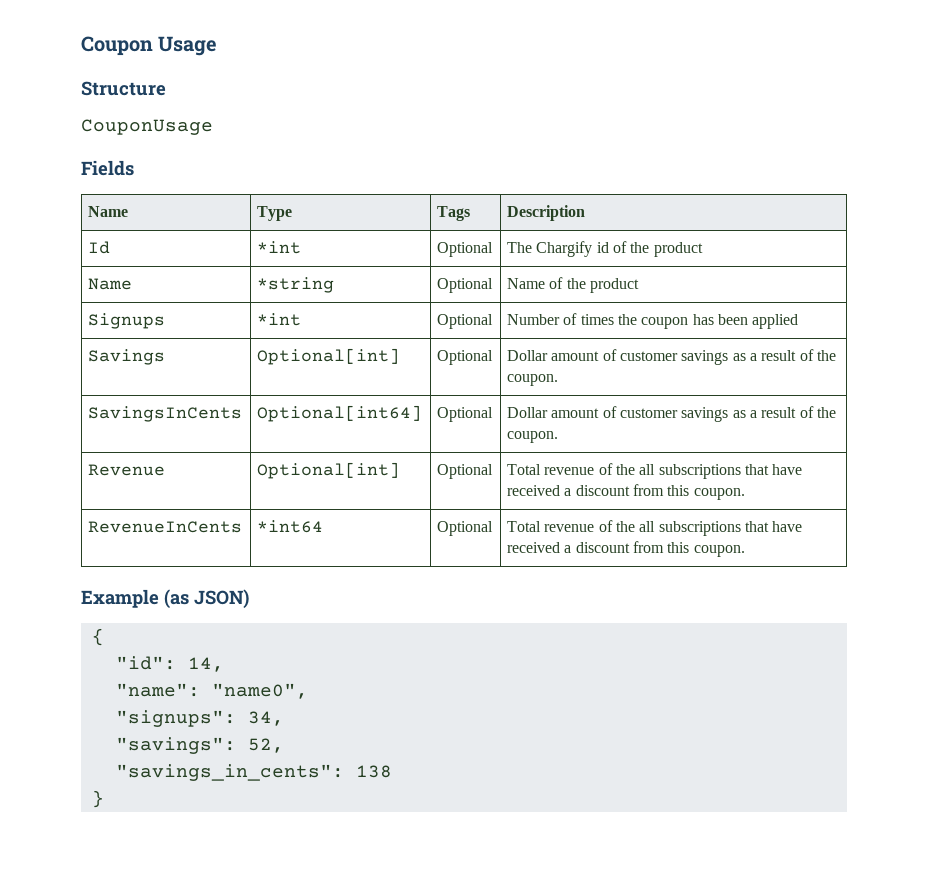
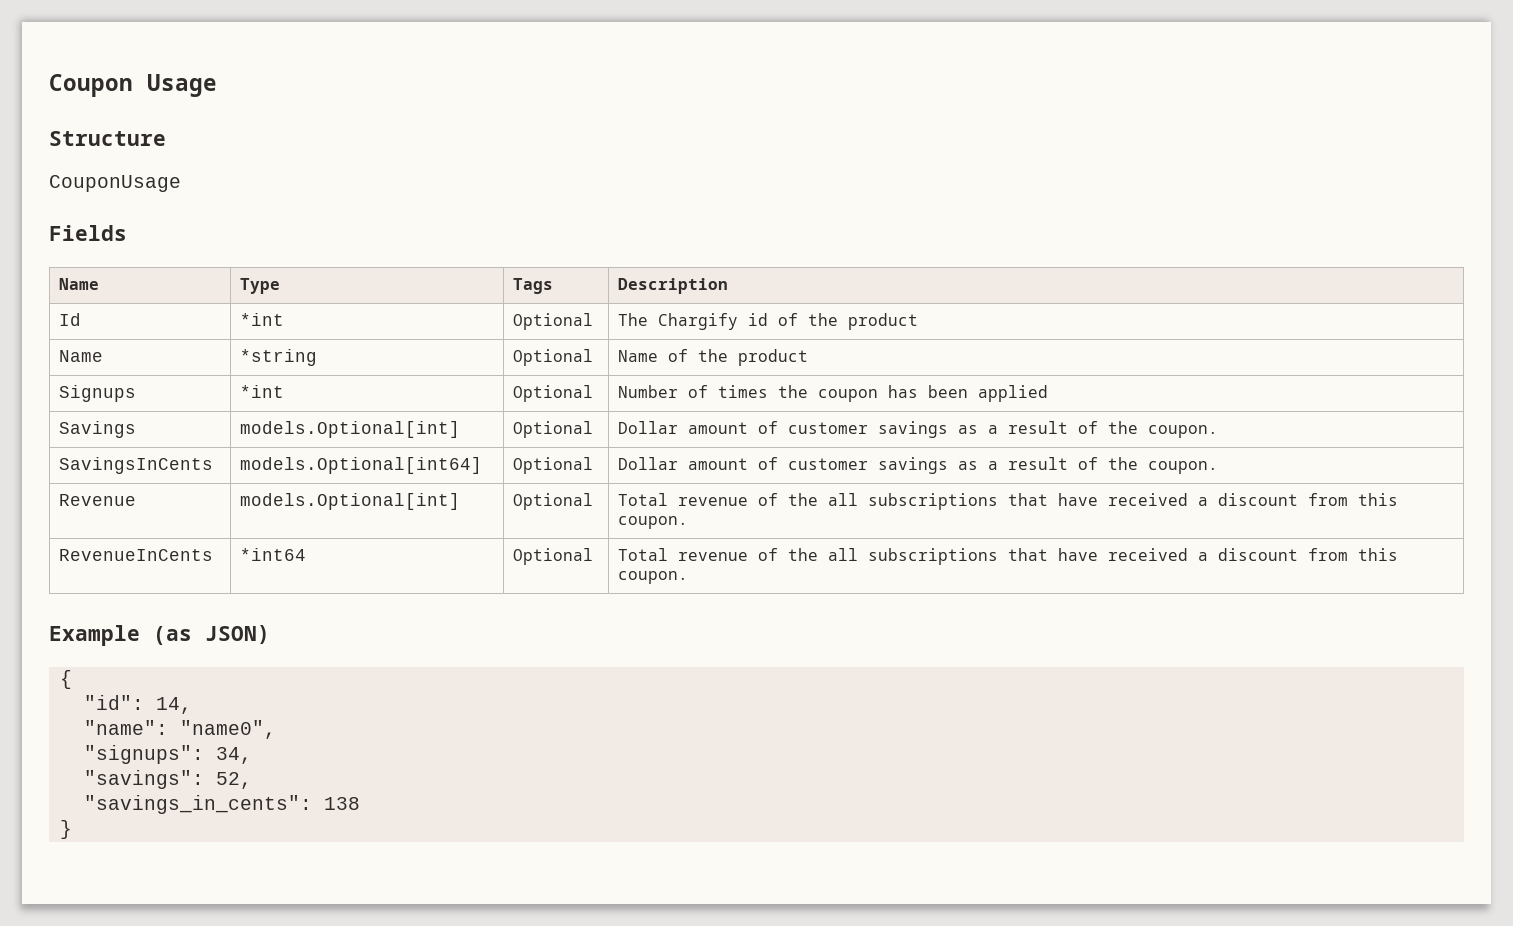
- Savings | Optional[int] | Optional | Dollar amount of customer savings as a result of the coupon.
+ Savings | models.Optional[int] | Optional | Dollar amount of customer savings as a result of the coupon.
- SavingsInCents | Optional[int64] | Optional | Dollar amount of customer savings as a result of the coupon.
+ SavingsInCents | models.Optional[int64] | Optional | Dollar amount of customer savings as a result of the coupon.
- Revenue | Optional[int] | Optional | Total revenue of the all subscriptions that have received a discount from this coupon.
+ Revenue | models.Optional[int] | Optional | Total revenue of the all subscriptions that have received a discount from this coupon.

